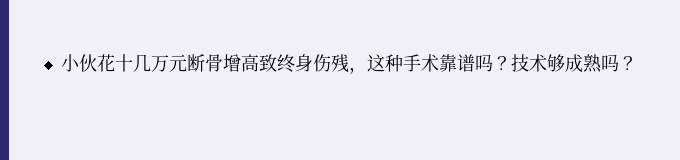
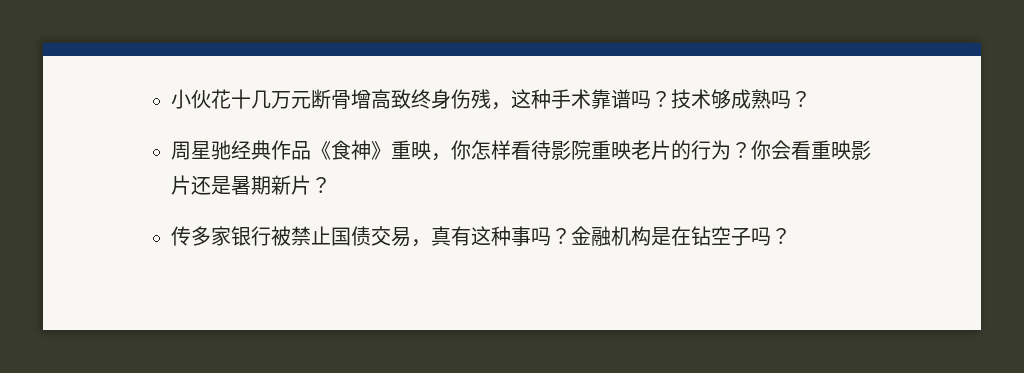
+ 周星驰经典作品《食神》重映，你怎样看待影院重映老片的行为？你会看重映影片还是暑期新片？
+ 传多家银行被禁止国债交易，真有这种事吗？金融机构是在钻空子吗？

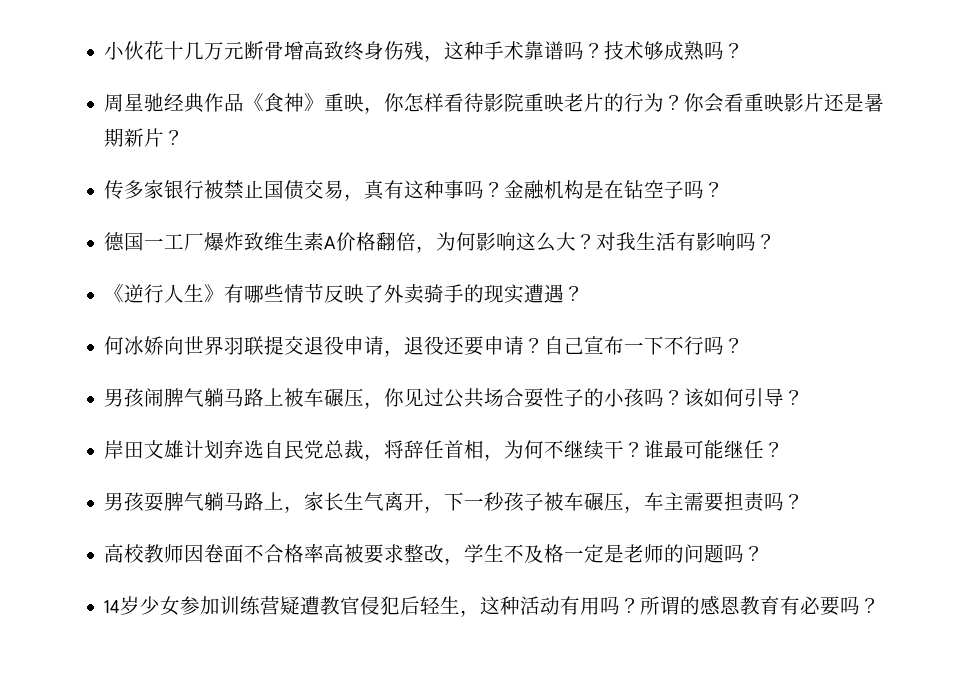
+ 德国一工厂爆炸致维生素A价格翻倍，为何影响这么大？对我生活有影响吗？
+ 《逆行人生》有哪些情节反映了外卖骑手的现实遭遇？
+ 何冰娇向世界羽联提交退役申请，退役还要申请？自己宣布一下不行吗？
+ 男孩闹脾气躺马路上被车碾压，你见过公共场合耍性子的小孩吗？该如何引导？
+ 岸田文雄计划弃选自民党总裁，将辞任首相，为何不继续干？谁最可能继任？
+ 男孩耍脾气躺马路上，家长生气离开，下一秒孩子被车碾压，车主需要担责吗？
+ 高校教师因卷面不合格率高被要求整改，学生不及格一定是老师的问题吗？
+ 14岁少女参加训练营疑遭教官侵犯后轻生，这种活动有用吗？所谓的感恩教育有必要吗？

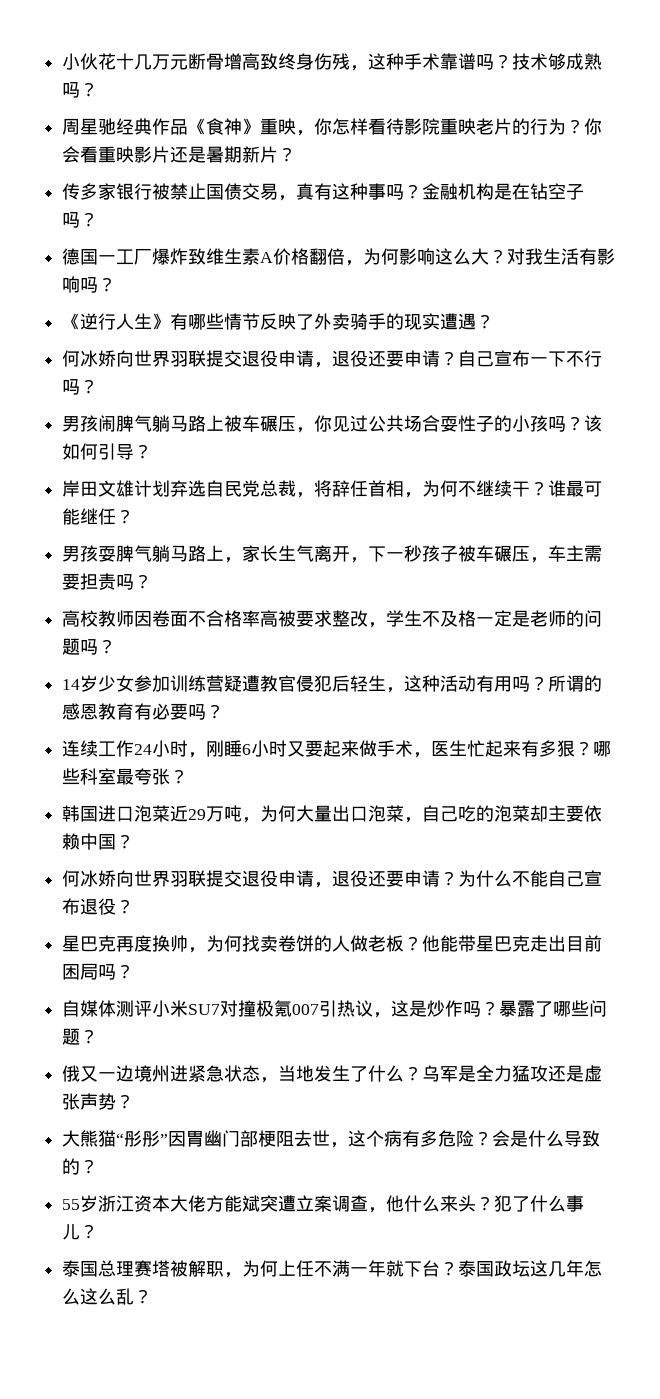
+ 连续工作24小时，刚睡6小时又要起来做手术，医生忙起来有多狠？哪些科室最夸张？
+ 韩国进口泡菜近29万吨，为何大量出口泡菜，自己吃的泡菜却主要依赖中国？
+ 何冰娇向世界羽联提交退役申请，退役还要申请？为什么不能自己宣布退役？
+ 星巴克再度换帅，为何找卖卷饼的人做老板？他能带星巴克走出目前困局吗？
+ 自媒体测评小米SU7对撞极氪007引热议，这是炒作吗？暴露了哪些问题？
+ 俄又一边境州进紧急状态，当地发生了什么？乌军是全力猛攻还是虚张声势？
+ 大熊猫“彤彤”因胃幽门部梗阻去世，这个病有多危险？会是什么导致的？
+ 55岁浙江资本大佬方能斌突遭立案调查，他什么来头？犯了什么事儿？
+ 泰国总理赛塔被解职，为何上任不满一年就下台？泰国政坛这几年怎么这么乱？

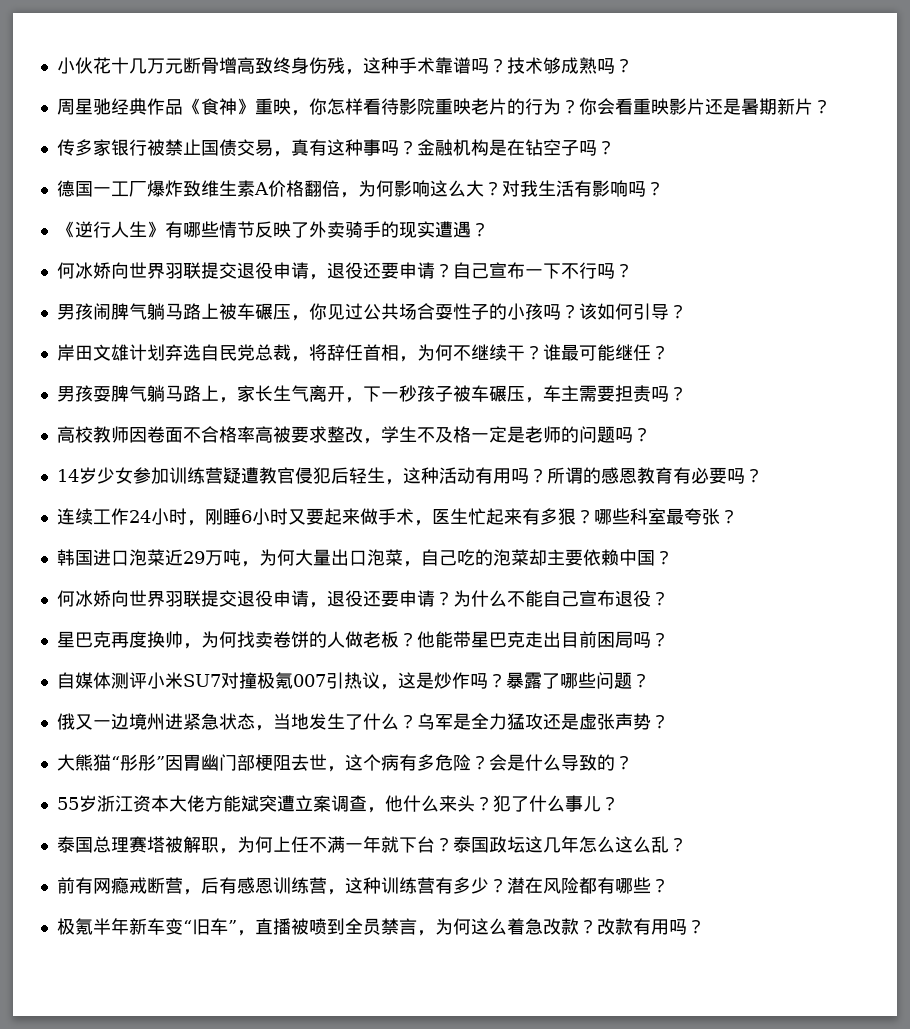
+ 前有网瘾戒断营，后有感恩训练营，这种训练营有多少？潜在风险都有哪些？
+ 极氪半年新车变“旧车”，直播被喷到全员禁言，为何这么着急改款？改款有用吗？

